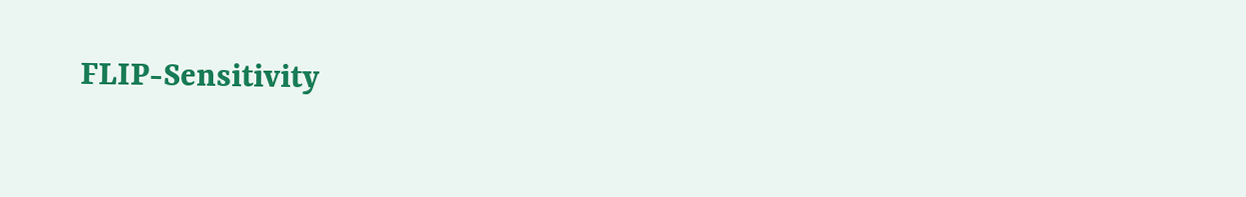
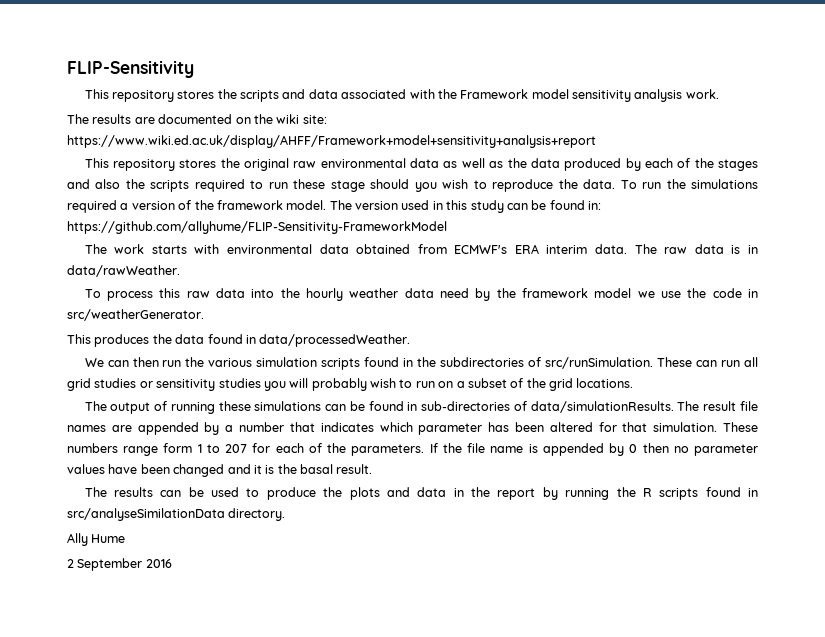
+ This repository stores the scripts and data associated with the Framework model sensitivity analysis work.
+ The results are documented on the wiki site: https://www.wiki.ed.ac.uk/display/AHFF/Framework+model+sensitivity+analysis+report
+ This repository stores the original raw environmental data as well as the data produced by each of the stages and also the scripts required to run these stage should you wish to reproduce the data. To run the simulations required a version of the framework model. The version used in this study can be found in: https://github.com/allyhume/FLIP-Sensitivity-FrameworkModel
+ The work starts with environmental data obtained from ECMWF's ERA interim data. The raw data is in data/rawWeather.
+ To process this raw data into the hourly weather data need by the framework model we use the code in src/weatherGenerator.
+ This produces the data found in data/processedWeather.
+ We can then run the various simulation scripts found in the subdirectories of src/runSimulation. These can run all grid studies or sensitivity studies you will probably wish to run on a subset of the grid locations.
+ The output of running these simulations can be found in sub-directories of data/simulationResults. The result file names are appended by a number that indicates which parameter has been altered for that simulation. These numbers range form 1 to 207 for each of the parameters. If the file name is appended by 0 then no parameter values have been changed and it is the basal result.
+ The results can be used to produce the plots and data in the report by running the R scripts found in src/analyseSimilationData directory.
+ Ally Hume
+ 2 September 2016

